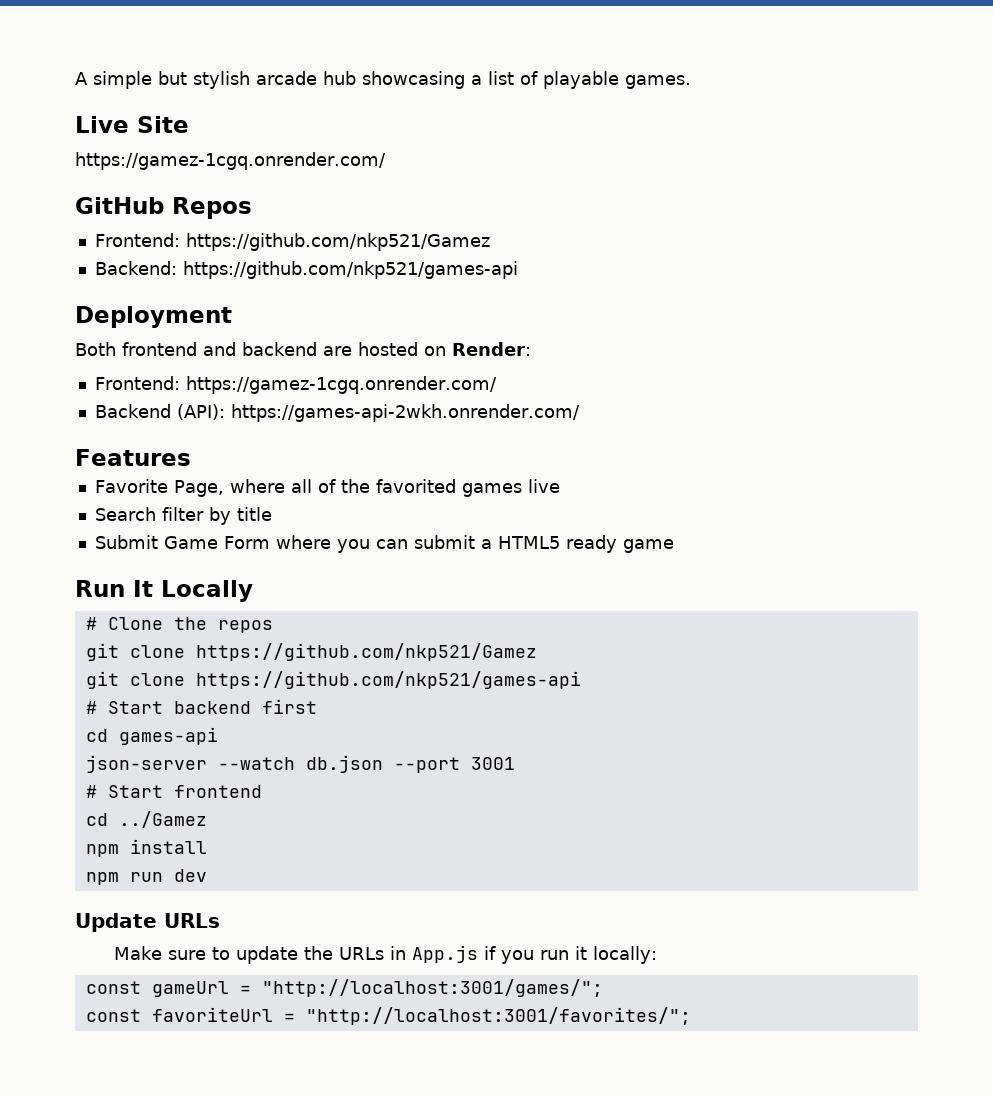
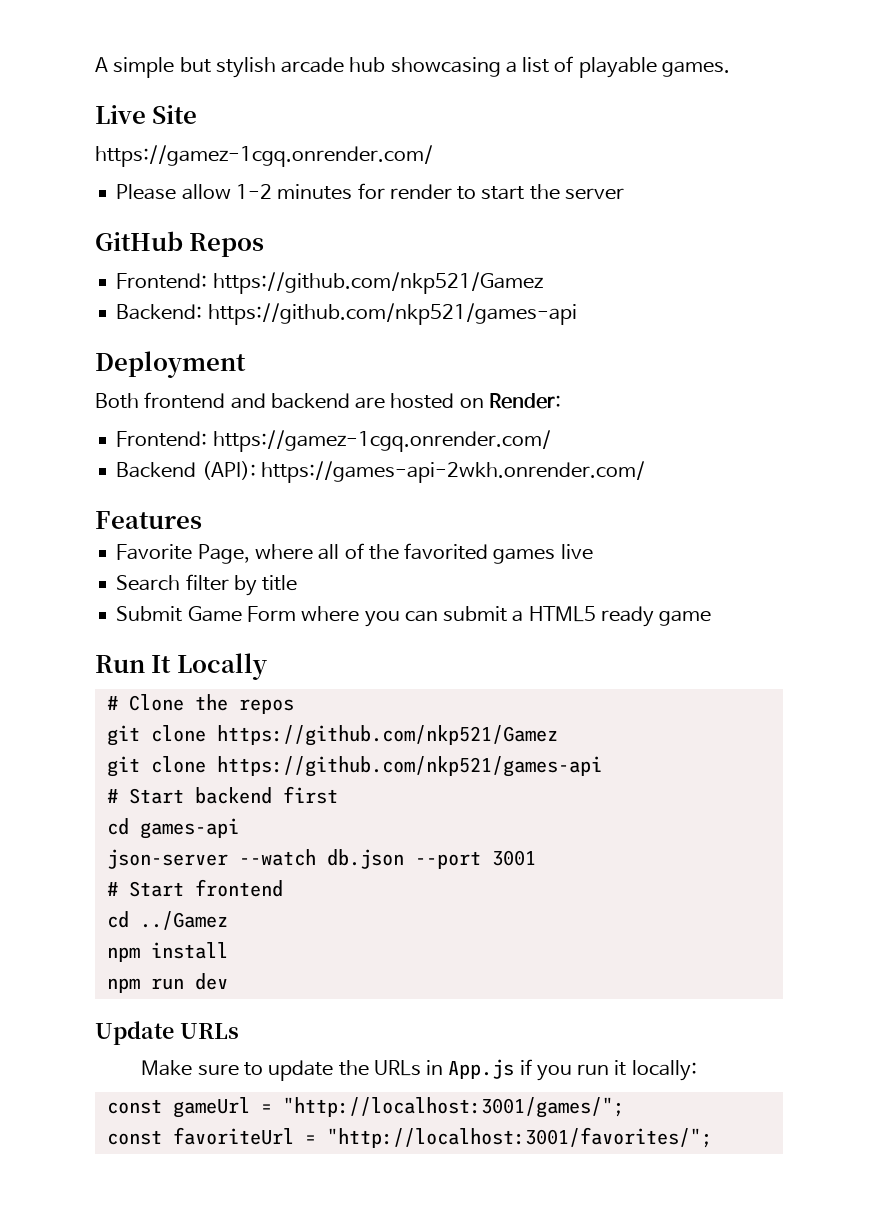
+ Please allow 1-2 minutes for render to start the server

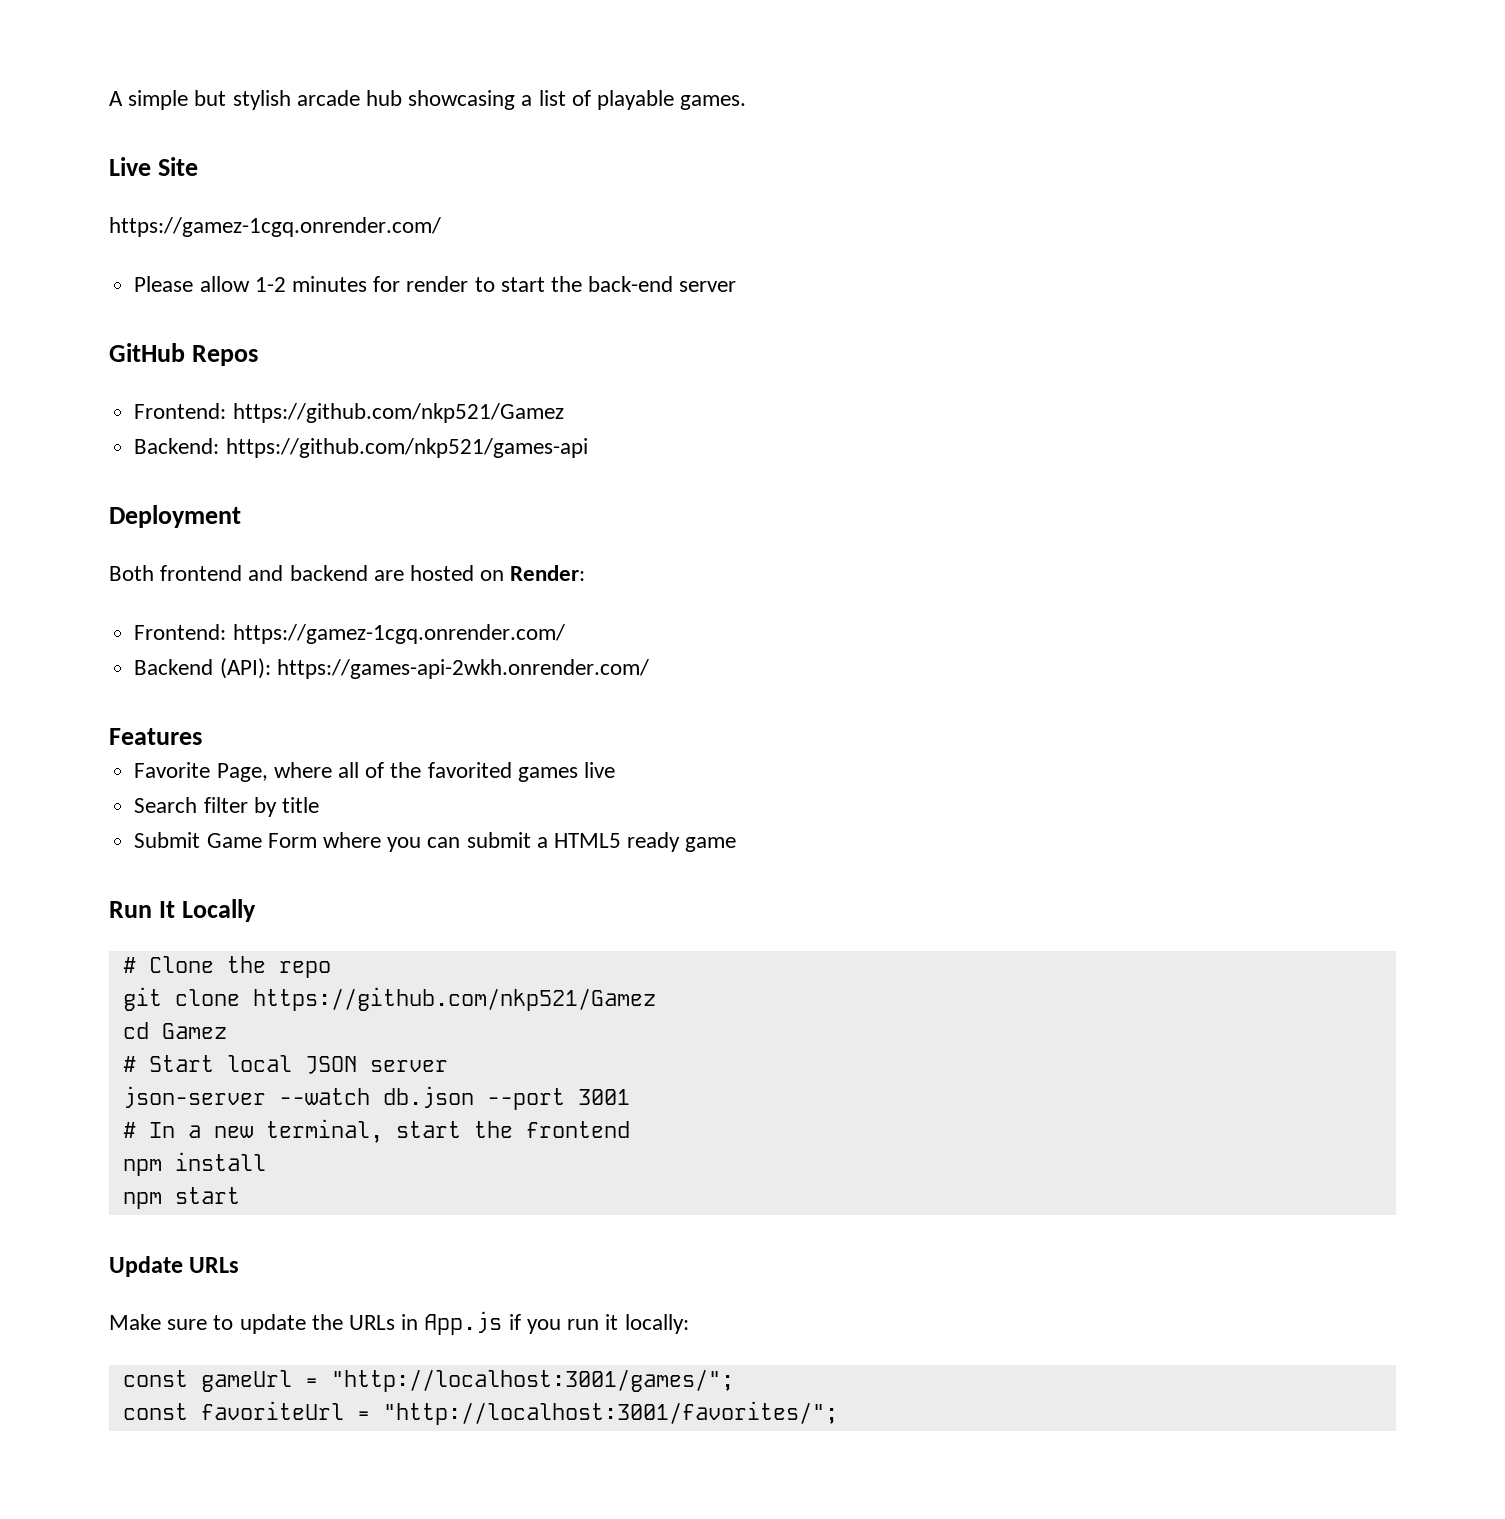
- Please allow 1-2 minutes for render to start the server
+ Please allow 1-2 minutes for render to start the back-end server
- # Clone the repos
+ # Clone the repo
- git clone https://github.com/nkp521/games-api
- # Start backend first
- cd games-api
+ cd Gamez
+ # Start local JSON server
- # Start frontend
- cd ../Gamez
+ # In a new terminal, start the frontend
- npm run dev
+ npm start

